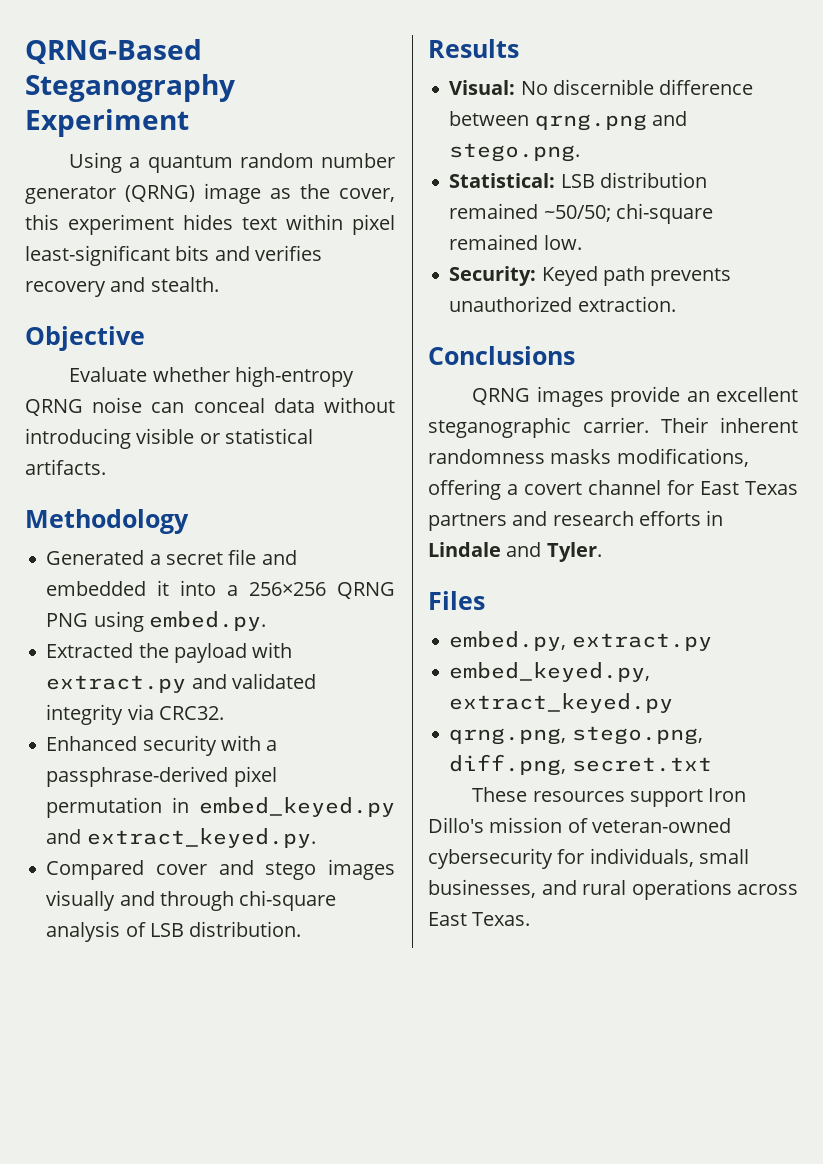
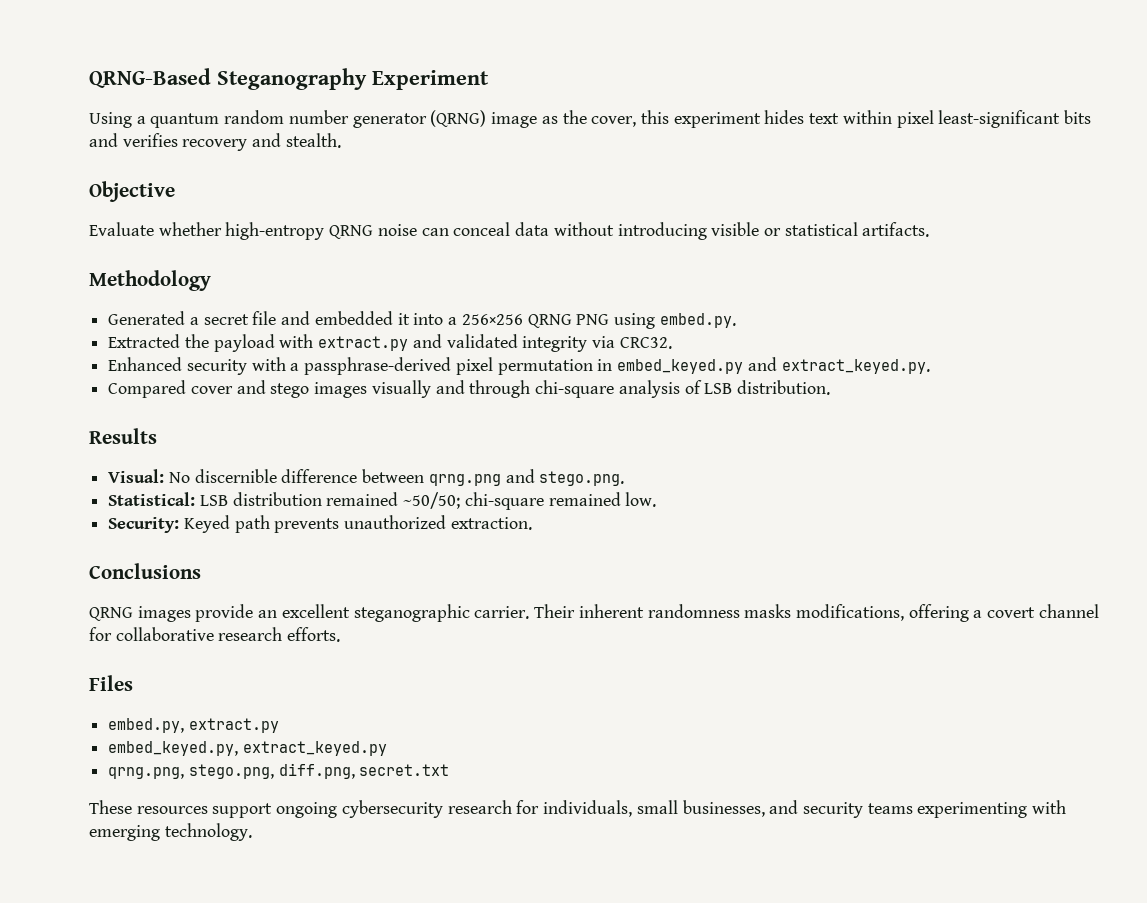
- Their inherent randomness masks modifications, offering a covert channel for East Texas partners and research efforts in Lindale and Tyler.
+ Their inherent randomness masks modifications, offering a covert channel for collaborative research efforts.
- These resources support Iron Dillo's mission of veteran-owned cybersecurity for individuals, small businesses, and rural operations across East Texas.
+ These resources support ongoing cybersecurity research for individuals, small businesses, and security teams experimenting with emerging technology.

